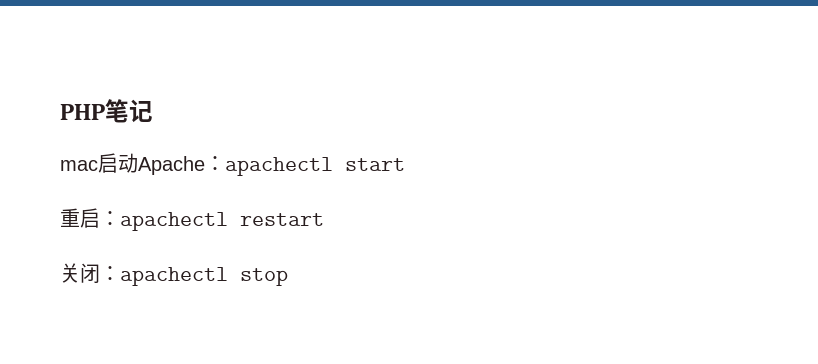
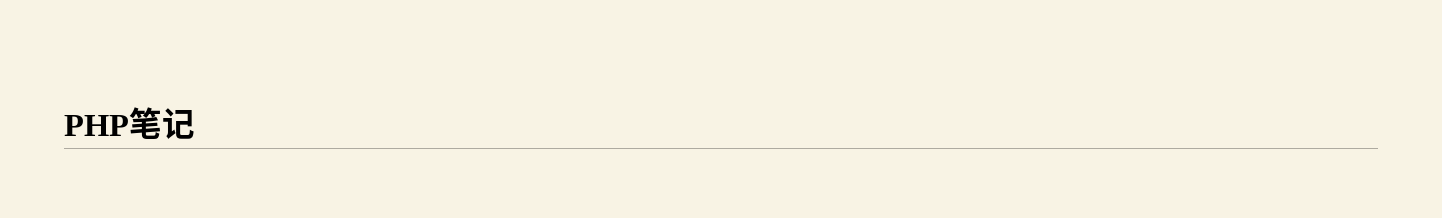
- mac启动Apache：apachectl start
- 重启：apachectl restart
- 关闭：apachectl stop

